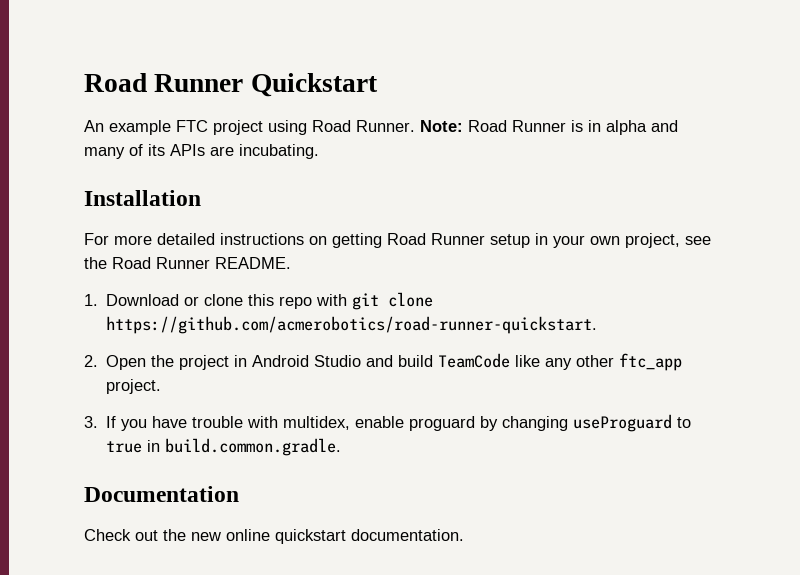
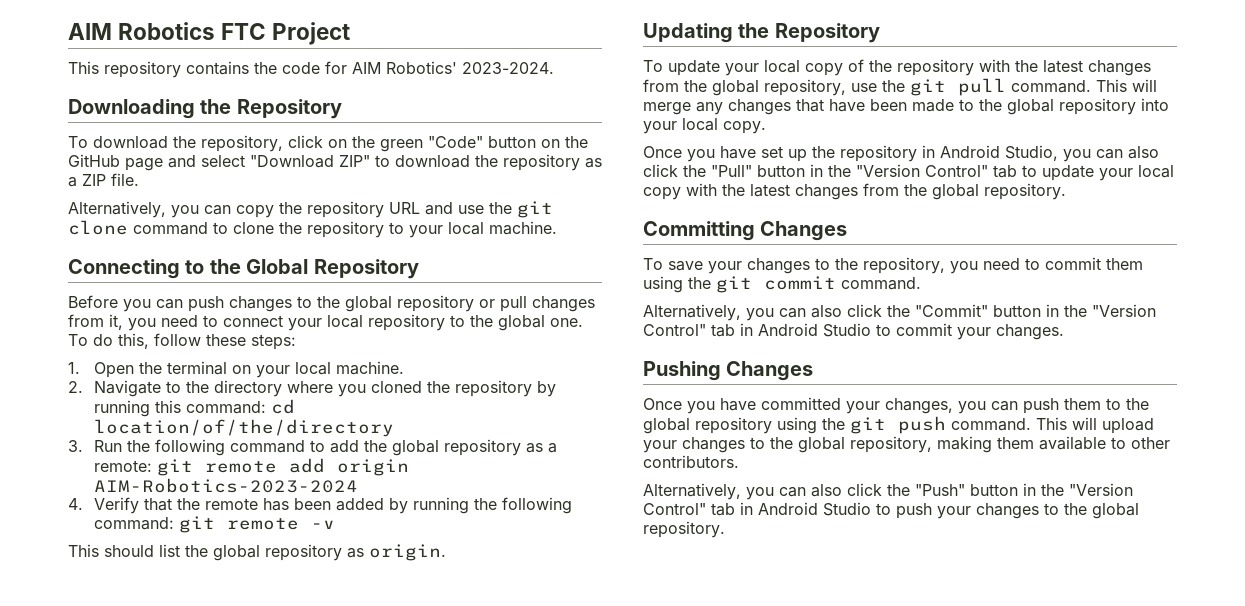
- Road Runner Quickstart
- An example FTC project using Road Runner. Note: Road Runner is in alpha and many of its APIs are incubating.
- Installation
- For more detailed instructions on getting Road Runner setup in your own project, see the Road Runner README.
- 1. Download or clone this repo with git clone https://github.com/acmerobotics/road-runner-quickstart.
- 2. Open the project in Android Studio and build TeamCode like any other ftc_app project.
- 3. If you have trouble with multidex, enable proguard by changing useProguard to true in build.common.gradle.
- Documentation
- Check out the new online quickstart documentation.
+ AIM Robotics FTC Project
+ This repository contains the code for AIM Robotics' 2023-2024.
+ Downloading the Repository
+ To download the repository, click on the green "Code" button on the GitHub page and select "Download ZIP" to download the repository as a ZIP file.
+ Alternatively, you can copy the repository URL and use the git clone command to clone the repository to your local machine.
+ Connecting to the Global Repository
+ Before you can push changes to the global repository or pull changes from it, you need to connect your local repository to the global one. To do this, follow these steps:
+ 1. Open the terminal on your local machine.
+ 2. Navigate to the directory where you cloned the repository by running this command: cd location/of/the/directory
+ 3. Run the following command to add the global repository as a remote: git remote add origin AIM-Robotics-2023-2024
+ 4. Verify that the remote has been added by running the following command: git remote -v
+ This should list the global repository as origin.
+ Updating the Repository
+ To update your local copy of the repository with the latest changes from the global repository, use the git pull command. This will merge any changes that have been made to the global repository into your local copy.
+ Once you have set up the repository in Android Studio, you can also click the "Pull" button in the "Version Control" tab to update your local copy with the latest changes from the global repository.
+ Committing Changes
+ To save your changes to the repository, you need to commit them using the git commit command.
+ Alternatively, you can also click the "Commit" button in the "Version Control" tab in Android Studio to commit your changes.
+ Pushing Changes
+ Once you have committed your changes, you can push them to the global repository using the git push command. This will upload your changes to the global repository, making them available to other contributors.
+ Alternatively, you can also click the "Push" button in the "Version Control" tab in Android Studio to push your changes to the global repository.

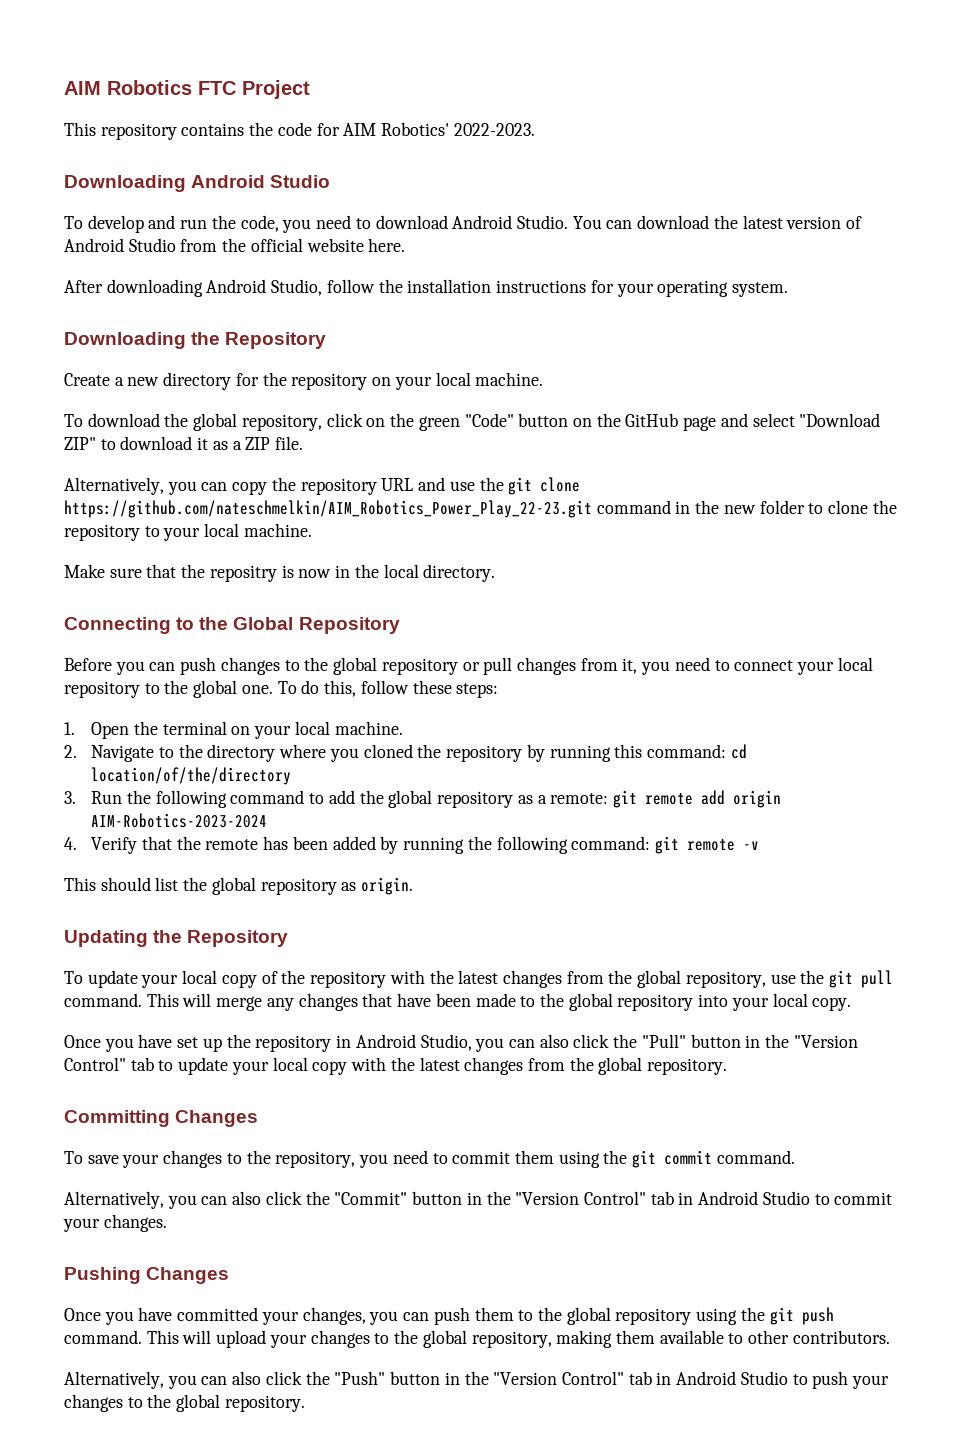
- This repository contains the code for AIM Robotics' 2023-2024.
+ This repository contains the code for AIM Robotics' 2022-2023.
+ Downloading Android Studio
+ To develop and run the code, you need to download Android Studio. You can download the latest version of Android Studio from the official website here.
+ After downloading Android Studio, follow the installation instructions for your operating system.
  Downloading the Repository
+ Create a new directory for the repository on your local machine.
- To download the repository, click on the green "Code" button on the GitHub page and select "Download ZIP" to download the repository as a ZIP file.
+ To download the global repository, click on the green "Code" button on the GitHub page and select "Download ZIP" to download it as a ZIP file.
- Alternatively, you can copy the repository URL and use the git clone command to clone the repository to your local machine.
+ Alternatively, you can copy the repository URL and use the git clone https://github.com/nateschmelkin/AIM_Robotics_Power_Play_22-23.git command in the new folder to clone the repository to your local machine.
+ Make sure that the repositry is now in the local directory.

